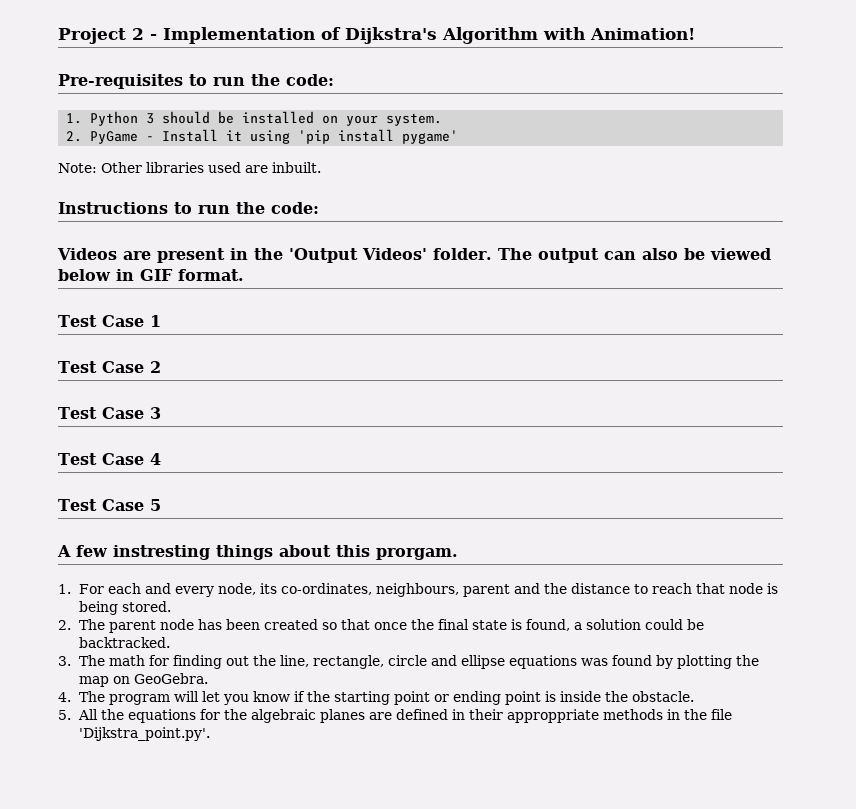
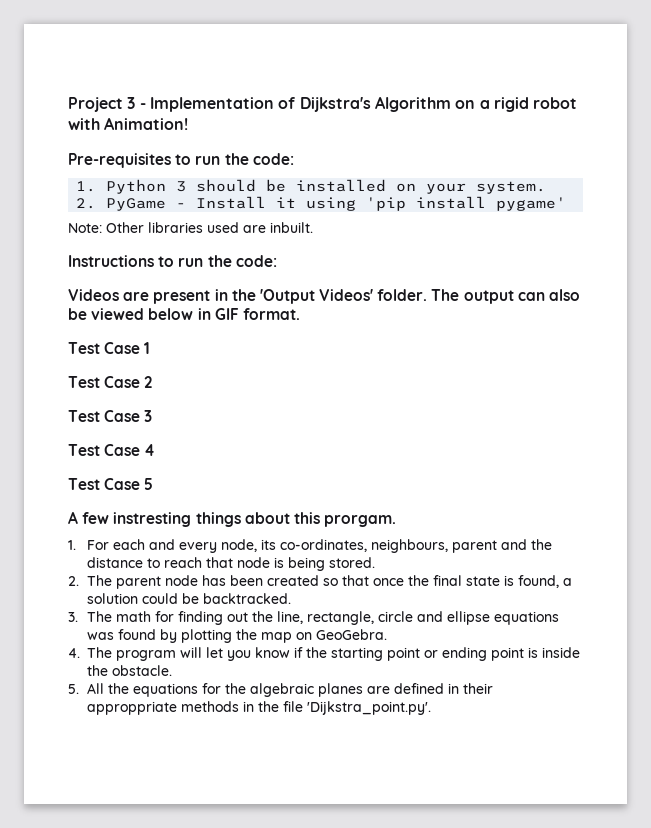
- Project 2 - Implementation of Dijkstra's Algorithm with Animation!
+ Project 3 - Implementation of Dijkstra's Algorithm on a rigid robot with Animation!

